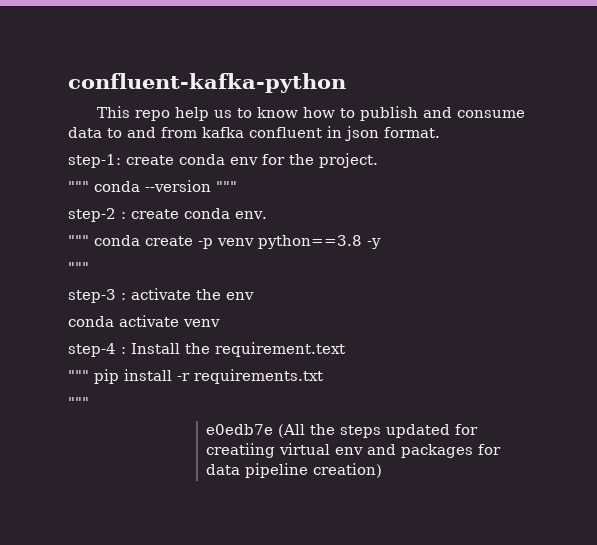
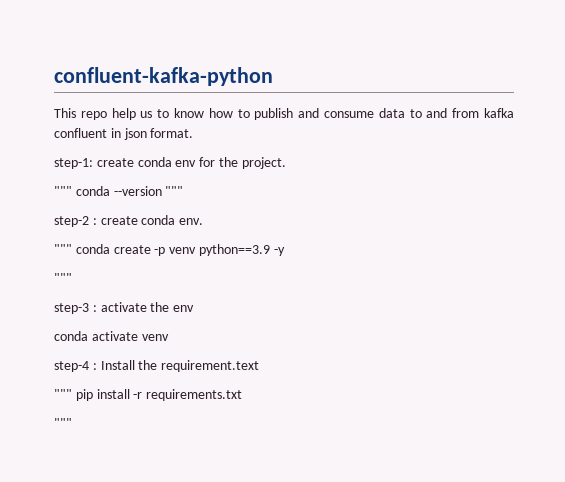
- """ conda create -p venv python==3.8 -y
+ """ conda create -p venv python==3.9 -y
- e0edb7e (All the steps updated for creatiing virtual env and packages for data pipeline creation)

